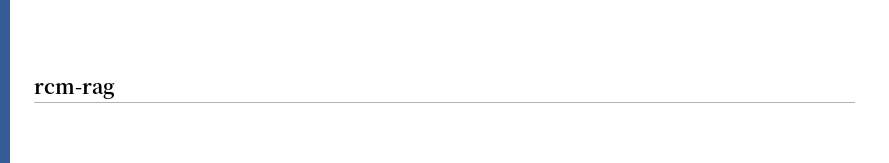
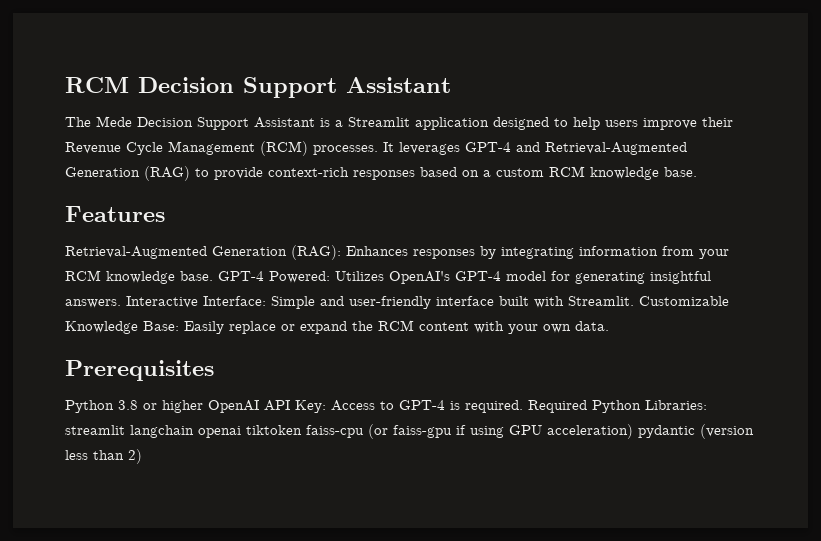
- rcm-rag
+ RCM Decision Support Assistant
+ The Mede Decision Support Assistant is a Streamlit application designed to help users improve their Revenue Cycle Management (RCM) processes. It leverages GPT-4 and Retrieval-Augmented Generation (RAG) to provide context-rich responses based on a custom RCM knowledge base.
+ Features
+ Retrieval-Augmented Generation (RAG): Enhances responses by integrating information from your RCM knowledge base. GPT-4 Powered: Utilizes OpenAI's GPT-4 model for generating insightful answers. Interactive Interface: Simple and user-friendly interface built with Streamlit. Customizable Knowledge Base: Easily replace or expand the RCM content with your own data.
+ Prerequisites
+ Python 3.8 or higher OpenAI API Key: Access to GPT-4 is required. Required Python Libraries: streamlit langchain openai tiktoken faiss-cpu (or faiss-gpu if using GPU acceleration) pydantic (version less than 2)

